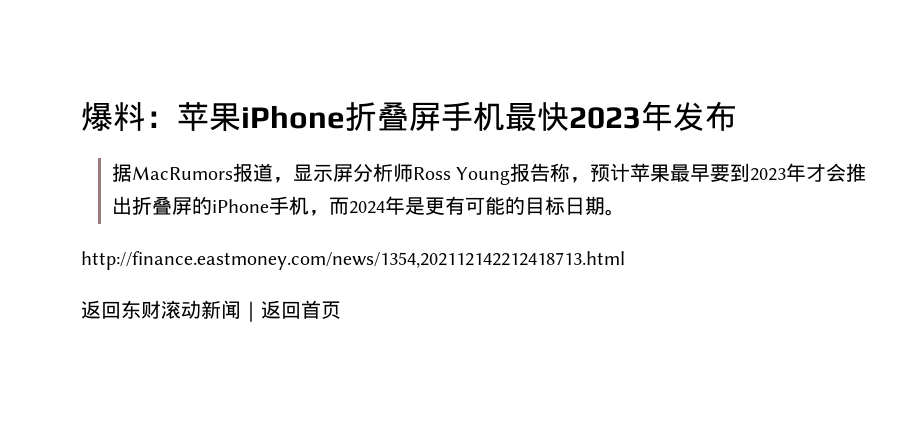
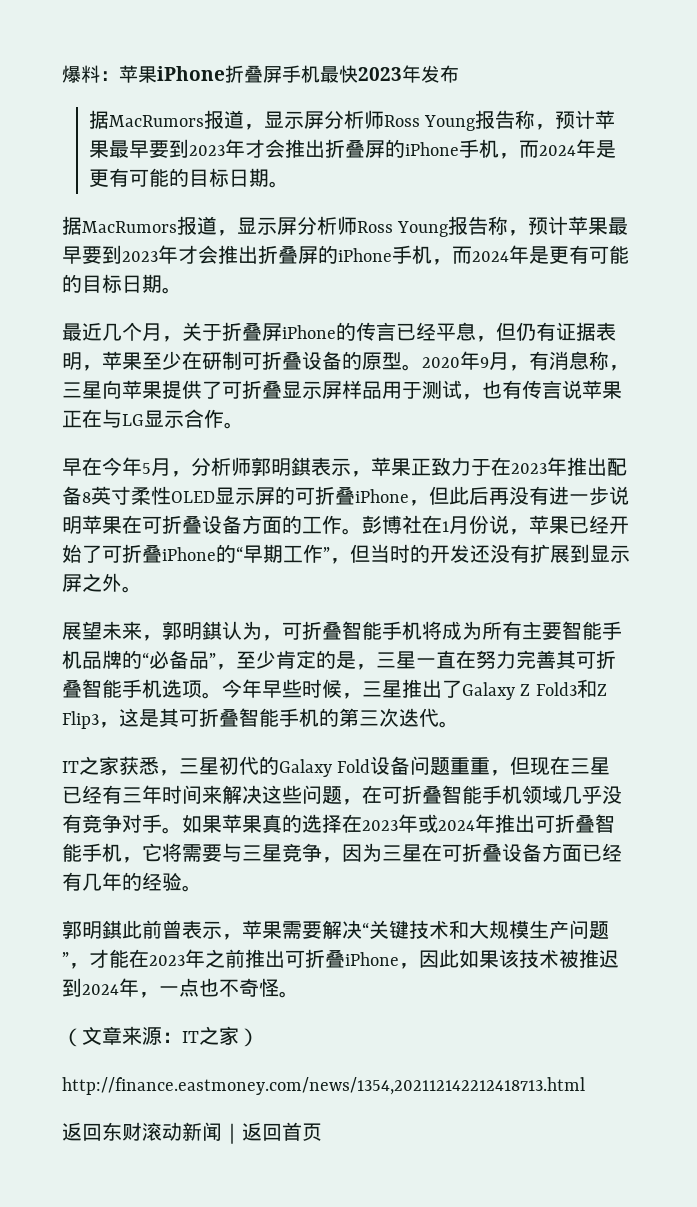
  爆料：苹果iPhone折叠屏手机最快2023年发布
  据MacRumors报道，显示屏分析师Ross Young报告称，预计苹果最早要到2023年才会推出折叠屏的iPhone手机，而2024年是更有可能的目标日期。
+ 据MacRumors报道，显示屏分析师Ross Young报告称，预计苹果最早要到2023年才会推出折叠屏的iPhone手机，而2024年是更有可能的目标日期。
+ 最近几个月，关于折叠屏iPhone的传言已经平息，但仍有证据表明，苹果至少在研制可折叠设备的原型。2020年9月，有消息称，三星向苹果提供了可折叠显示屏样品用于测试，也有传言说苹果正在与LG显示合作。
+ 早在今年5月，分析师郭明錤表示，苹果正致力于在2023年推出配备8英寸柔性OLED显示屏的可折叠iPhone，但此后再没有进一步说明苹果在可折叠设备方面的工作。彭博社在1月份说，苹果已经开始了可折叠iPhone的“早期工作”，但当时的开发还没有扩展到显示屏之外。
+ 展望未来，郭明錤认为，可折叠智能手机将成为所有主要智能手机品牌的“必备品”，至少肯定的是，三星一直在努力完善其可折叠智能手机选项。今年早些时候，三星推出了Galaxy Z Fold3和Z Flip3，这是其可折叠智能手机的第三次迭代。
+ IT之家获悉，三星初代的Galaxy Fold设备问题重重，但现在三星已经有三年时间来解决这些问题，在可折叠智能手机领域几乎没有竞争对手。如果苹果真的选择在2023年或2024年推出可折叠智能手机，它将需要与三星竞争，因为三星在可折叠设备方面已经有几年的经验。
+ 郭明錤此前曾表示，苹果需要解决“关键技术和大规模生产问题”，才能在2023年之前推出可折叠iPhone，因此如果该技术被推迟到2024年，一点也不奇怪。
+ （文章来源：IT之家）

